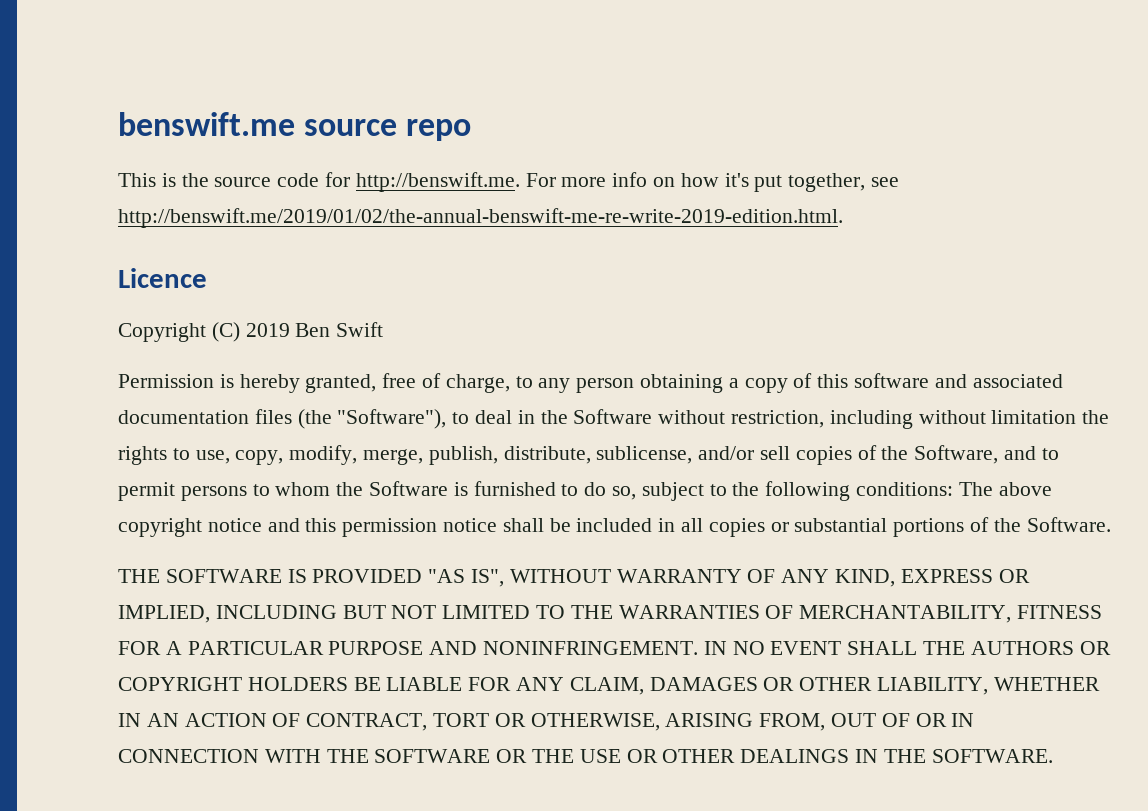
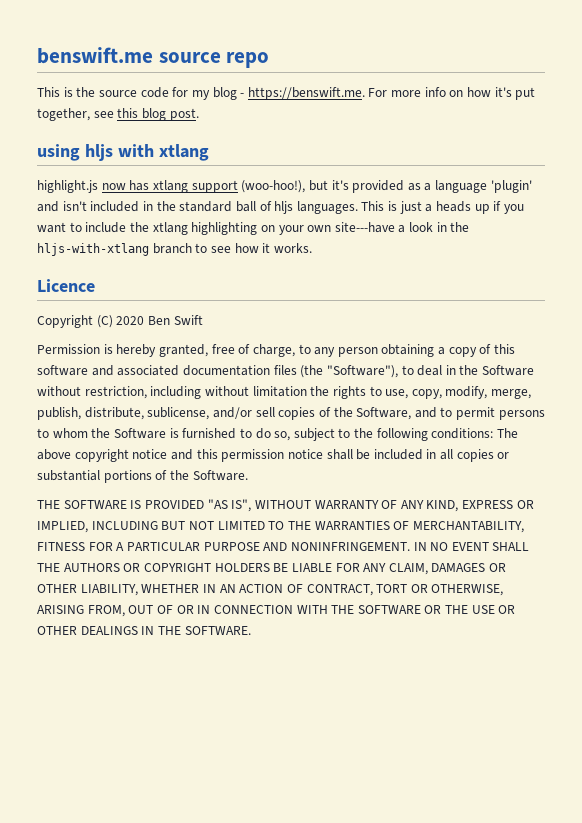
- This is the source code for http://benswift.me. For more info on how it's put together, see http://benswift.me/2019/01/02/the-annual-benswift-me-re-write-2019-edition.html.
+ This is the source code for my blog - https://benswift.me. For more info on how it's put together, see this blog post.
+ using hljs with xtlang
+ highlight.js now has xtlang support (woo-hoo!), but it's provided as a language 'plugin' and isn't included in the standard ball of hljs languages. This is just a heads up if you want to include the xtlang highlighting on your own site---have a look in the hljs-with-xtlang branch to see how it works.
- Copyright (C) 2019 Ben Swift
+ Copyright (C) 2020 Ben Swift

